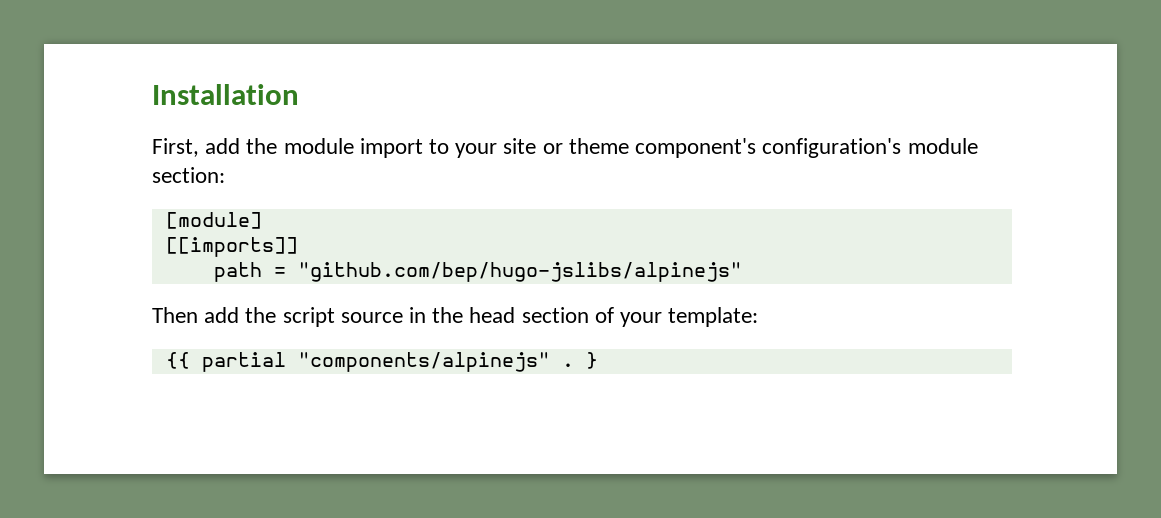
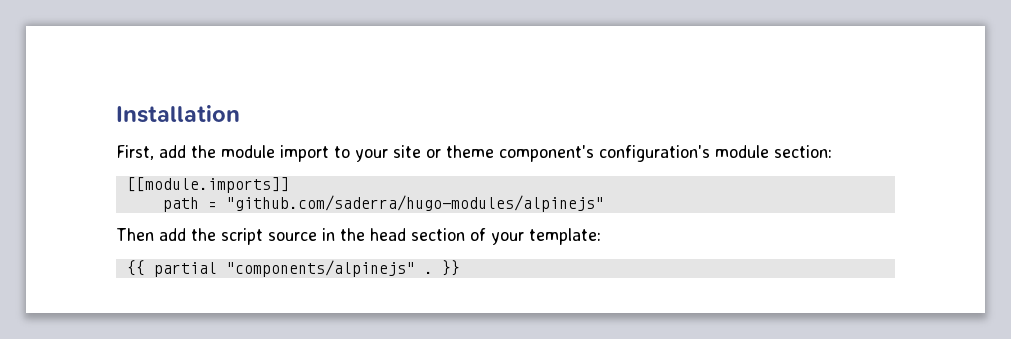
- [module]
- [[imports]]
+ [[module.imports]]
- path = "github.com/bep/hugo-jslibs/alpinejs"
+ path = "github.com/saderra/hugo-modules/alpinejs"
- }
+ }}

